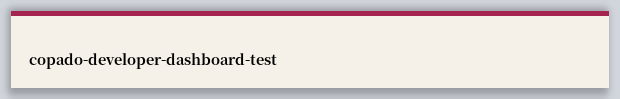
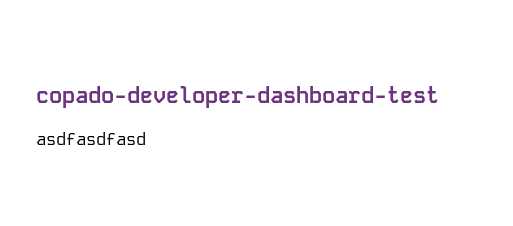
+ asdfasdfasd

